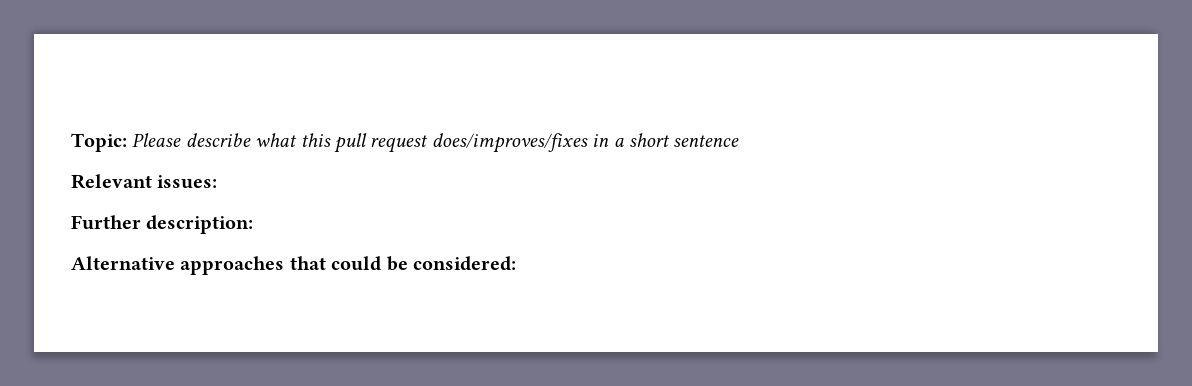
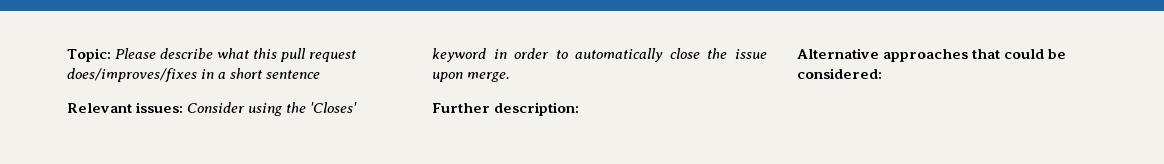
- Relevant issues:
+ Relevant issues: Consider using the 'Closes' keyword in order to automatically close the issue upon merge.

